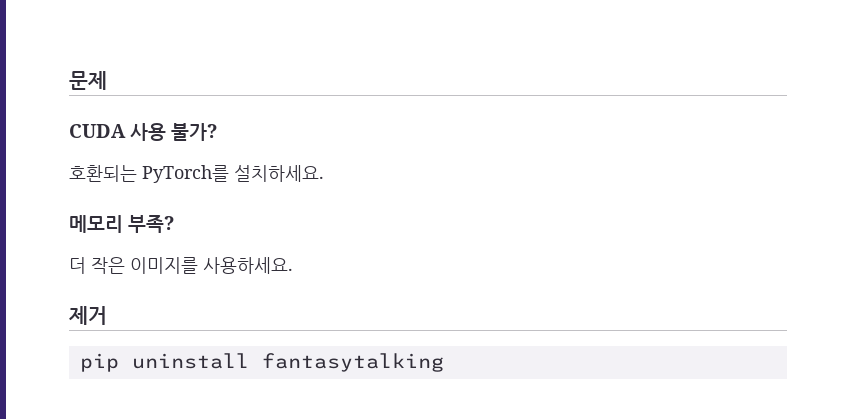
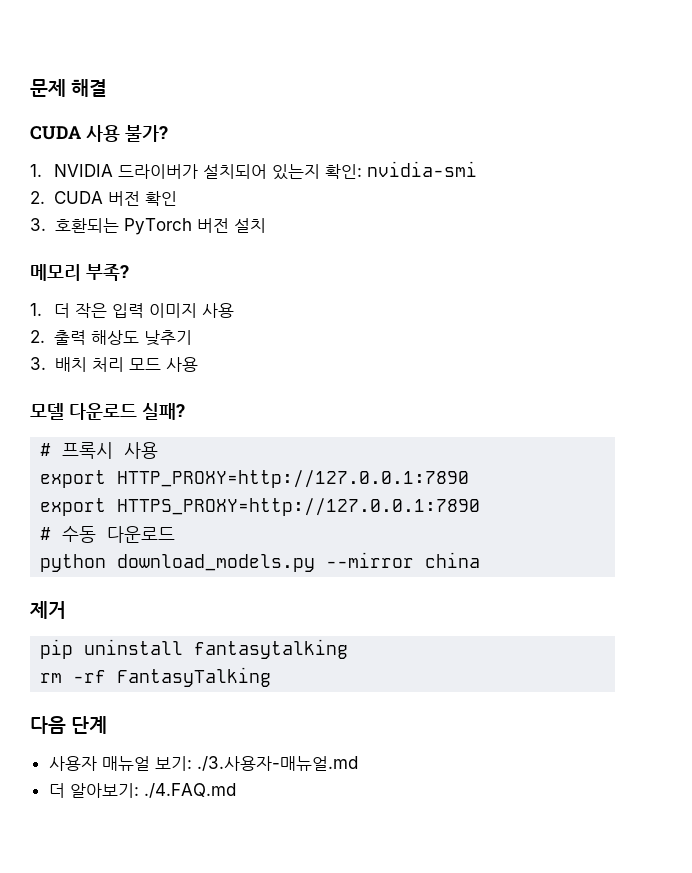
- 문제
+ 문제 해결
- 호환되는 PyTorch를 설치하세요.
+ 1. NVIDIA 드라이버가 설치되어 있는지 확인: nvidia-smi
+ 2. CUDA 버전 확인
+ 3. 호환되는 PyTorch 버전 설치
- 더 작은 이미지를 사용하세요.
+ 1. 더 작은 입력 이미지 사용
+ 2. 출력 해상도 낮추기
+ 3. 배치 처리 모드 사용
+ 모델 다운로드 실패?
+ # 프록시 사용
+ export HTTP_PROXY=http://127.0.0.1:7890
+ export HTTPS_PROXY=http://127.0.0.1:7890
+ # 수동 다운로드
+ python download_models.py --mirror china
  제거
  pip uninstall fantasytalking
+ rm -rf FantasyTalking
+ 다음 단계
+ 사용자 매뉴얼 보기: ./3.사용자-매뉴얼.md
+ 더 알아보기: ./4.FAQ.md

